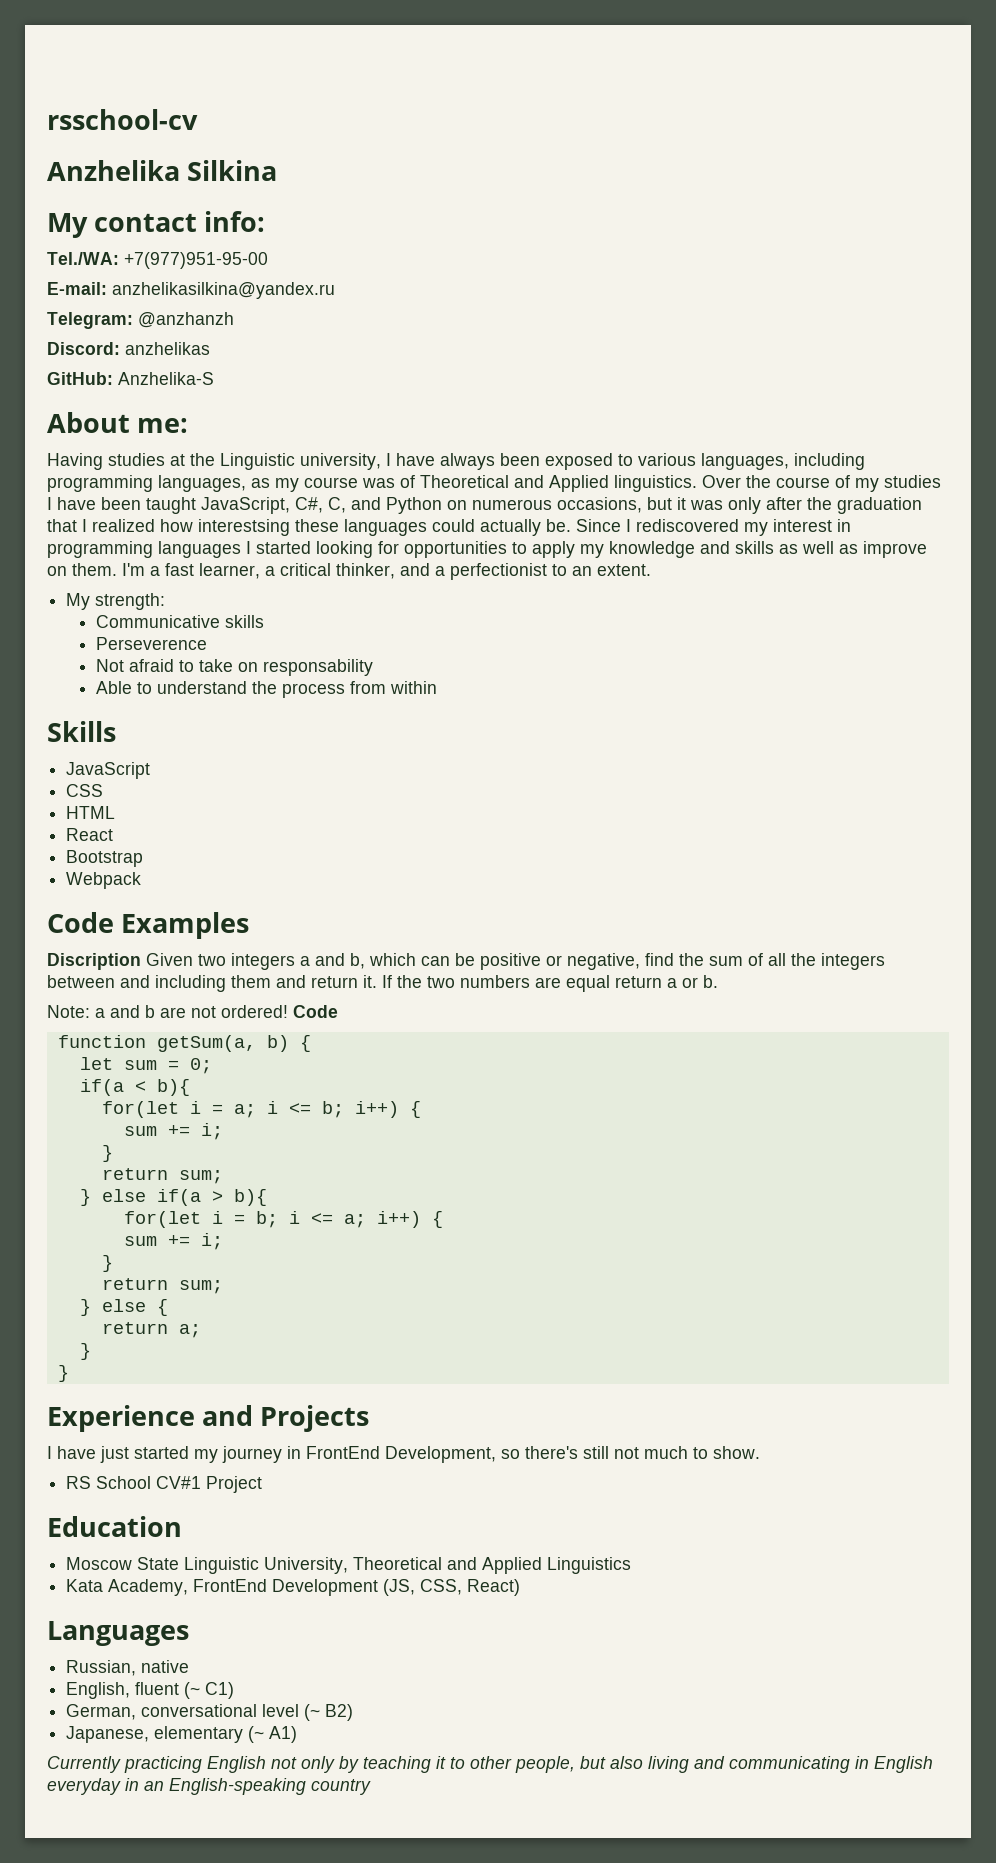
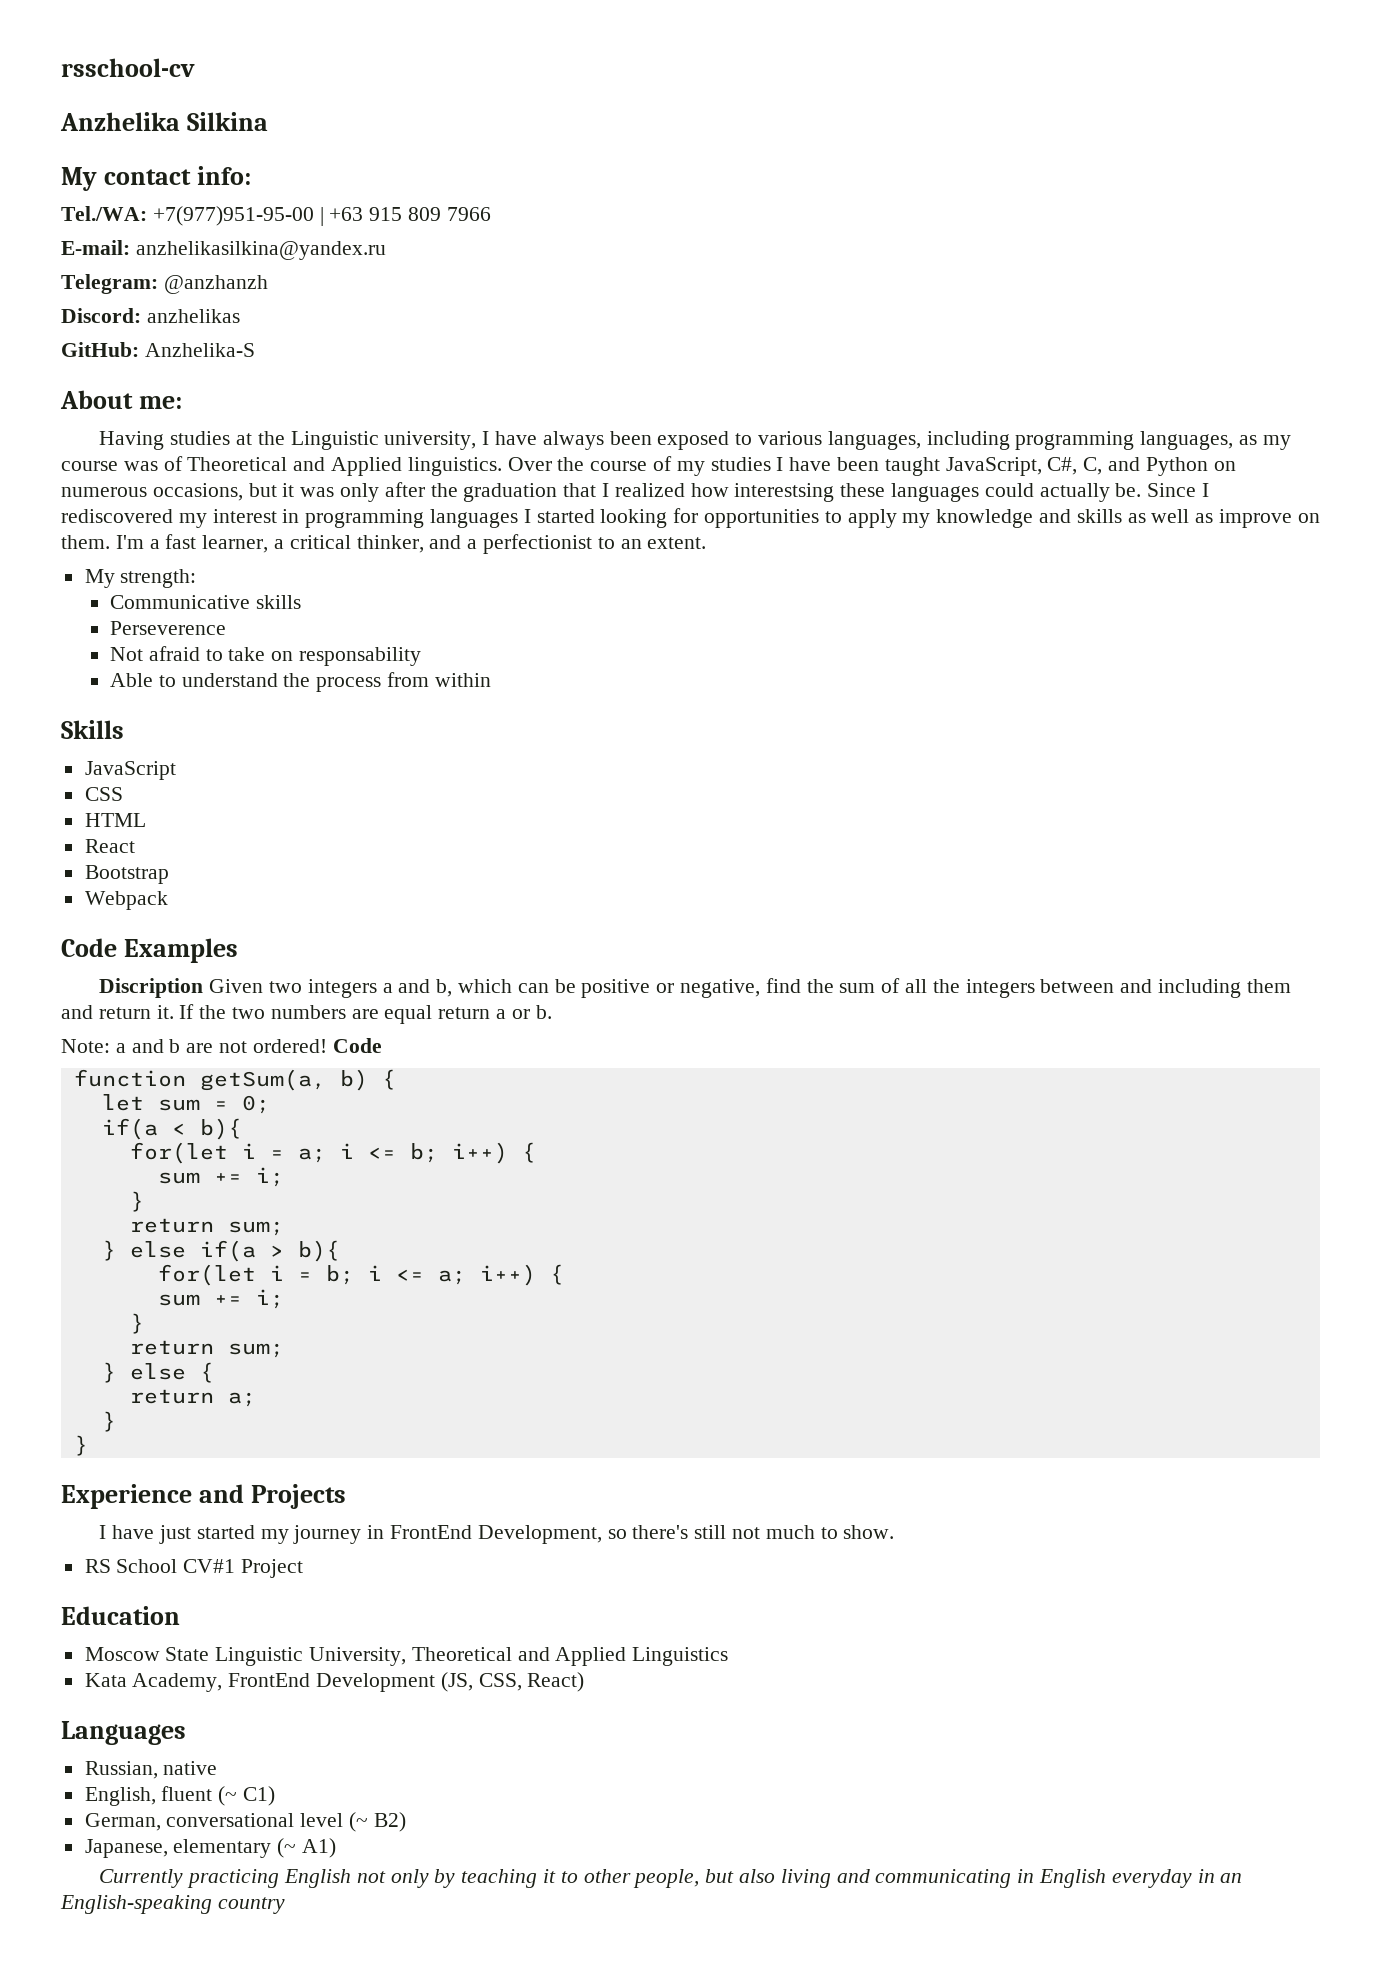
- Tel./WA: +7(977)951-95-00
+ Tel./WA: +7(977)951-95-00 | +63 915 809 7966

